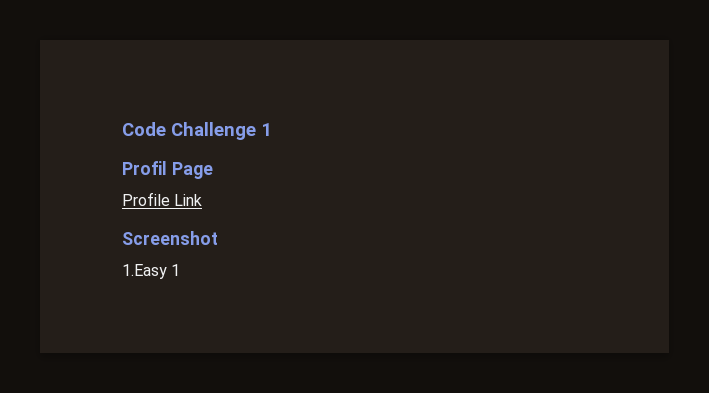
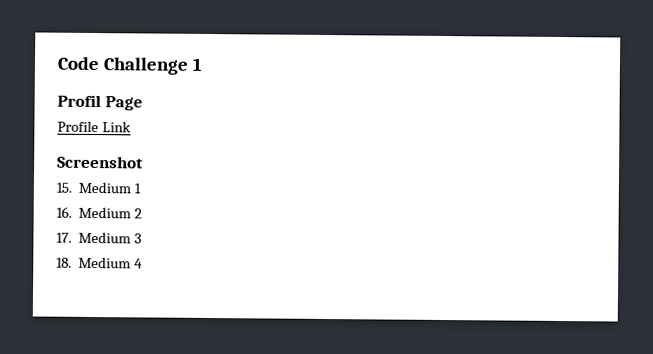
- 1.Easy 1
+ 15. Medium 1
+ 16. Medium 2
+ 17. Medium 3
+ 18. Medium 4

